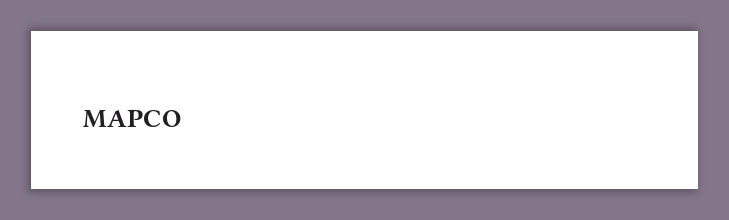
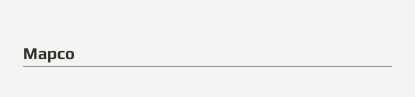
- MAPCO
+ Mapco

